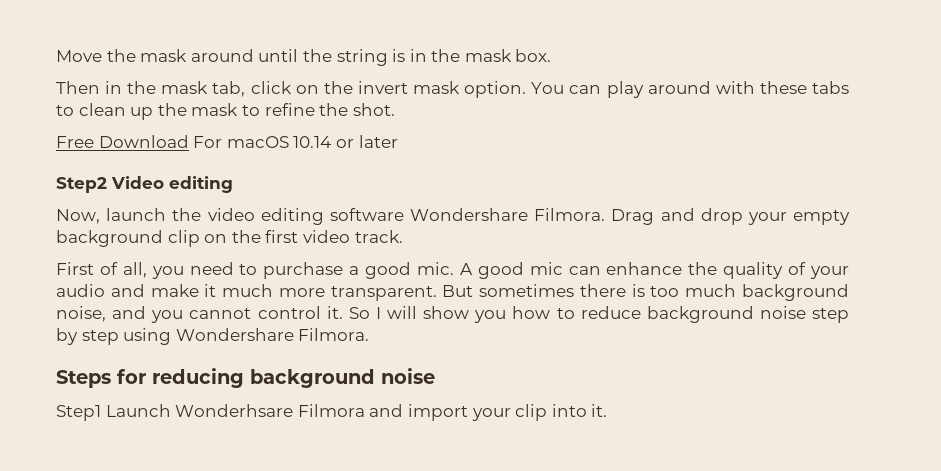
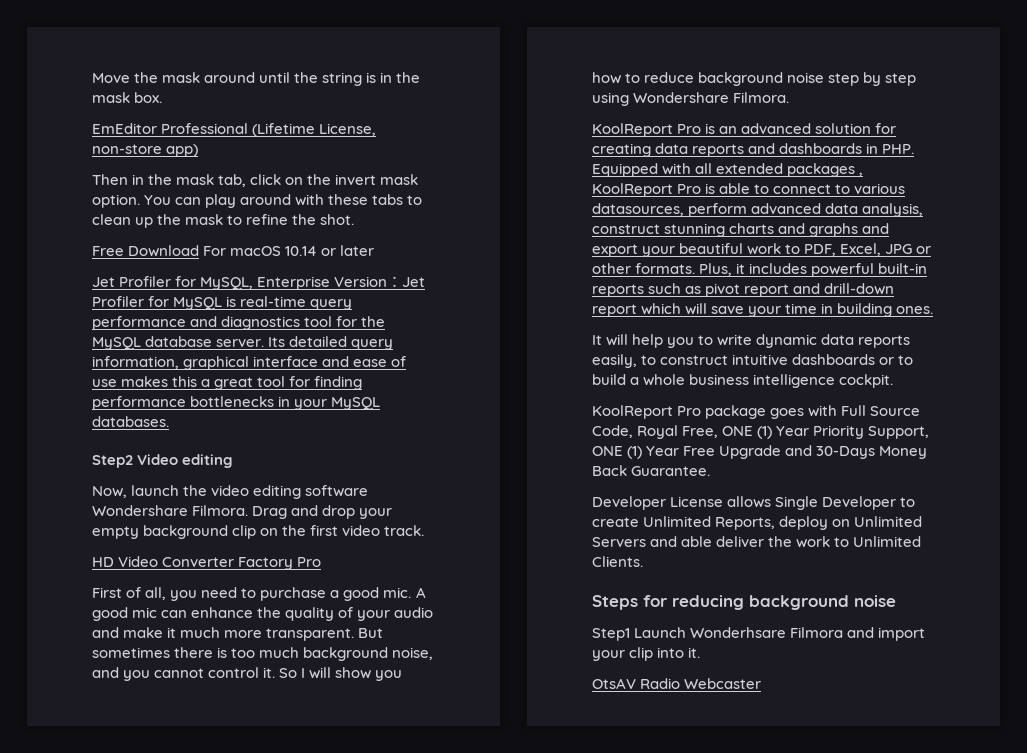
+ EmEditor Professional (Lifetime License, non-store app)
+ Jet Profiler for MySQL, Enterprise Version：Jet Profiler for MySQL is real-time query performance and diagnostics tool for the MySQL database server. Its detailed query information, graphical interface and ease of use makes this a great tool for finding performance bottlenecks in your MySQL databases.
+ HD Video Converter Factory Pro
+ KoolReport Pro is an advanced solution for creating data reports and dashboards in PHP. Equipped with all extended packages , KoolReport Pro is able to connect to various datasources, perform advanced data analysis, construct stunning charts and graphs and export your beautiful work to PDF, Excel, JPG or other formats. Plus, it includes powerful built-in reports such as pivot report and drill-down report which will save your time in building ones.
+ It will help you to write dynamic data reports easily, to construct intuitive dashboards or to build a whole business intelligence cockpit.
+ KoolReport Pro package goes with Full Source Code, Royal Free, ONE (1) Year Priority Support, ONE (1) Year Free Upgrade and 30-Days Money Back Guarantee.
+ Developer License allows Single Developer to create Unlimited Reports, deploy on Unlimited Servers and able deliver the work to Unlimited Clients.
+ OtsAV Radio Webcaster

